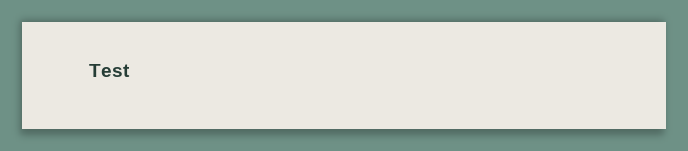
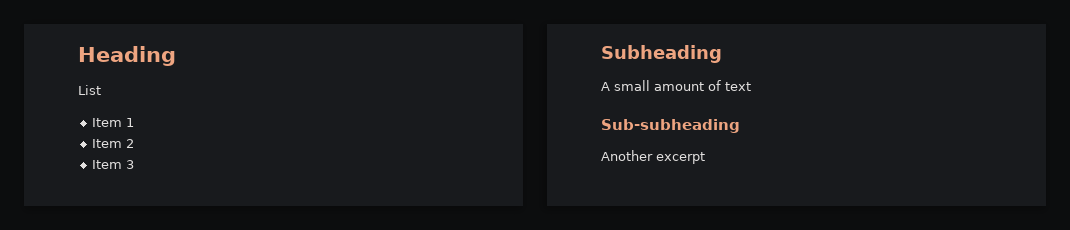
- Test
+ Heading
+ List
+ Item 1
+ Item 2
+ Item 3
+ Subheading
+ A small amount of text
+ Sub-subheading
+ Another excerpt

